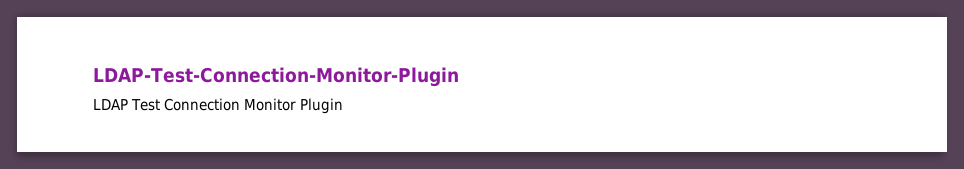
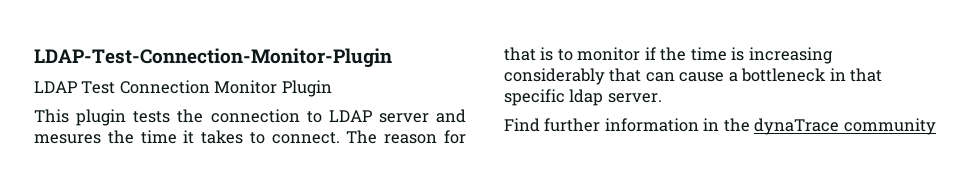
+ This plugin tests the connection to LDAP server and mesures the time it takes to connect. The reason for that is to monitor if the time is increasing considerably that can cause a bottleneck in that specific ldap server.
+ Find further information in the dynaTrace community

